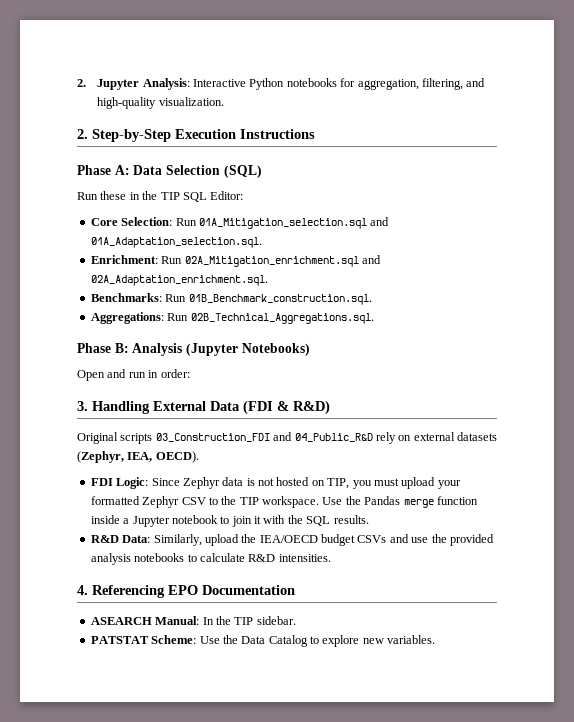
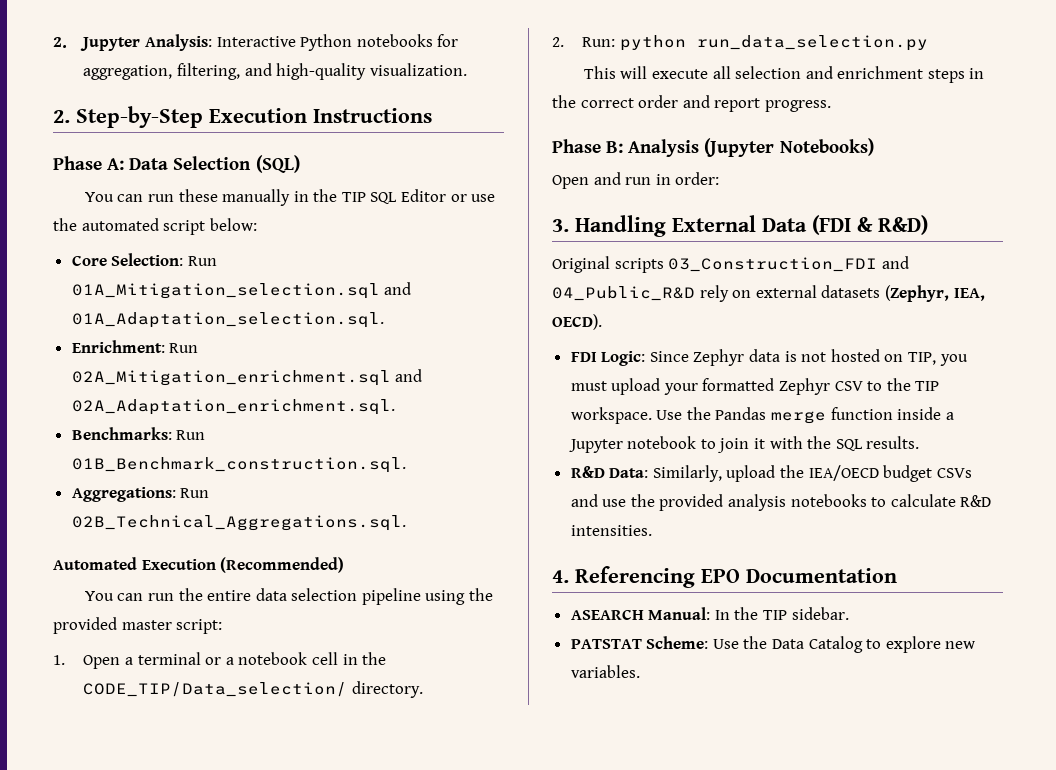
- Run these in the TIP SQL Editor:
+ You can run these manually in the TIP SQL Editor or use the automated script below:
+ Automated Execution (Recommended)
+ You can run the entire data selection pipeline using the provided master script:
+ 1. Open a terminal or a notebook cell in the CODE_TIP/Data_selection/ directory.
+ 2. Run: python run_data_selection.py
+ This will execute all selection and enrichment steps in the correct order and report progress.

